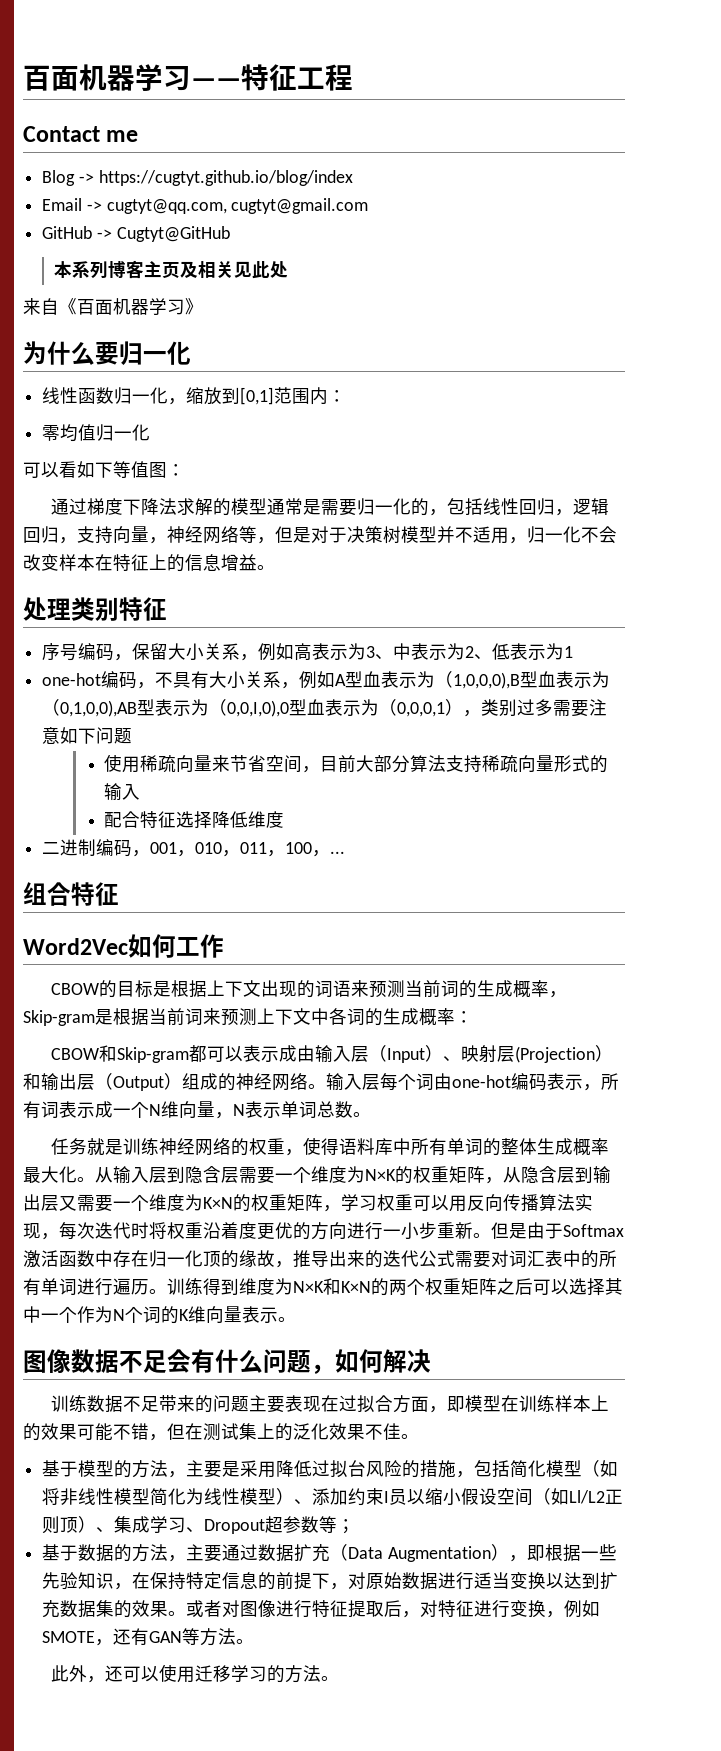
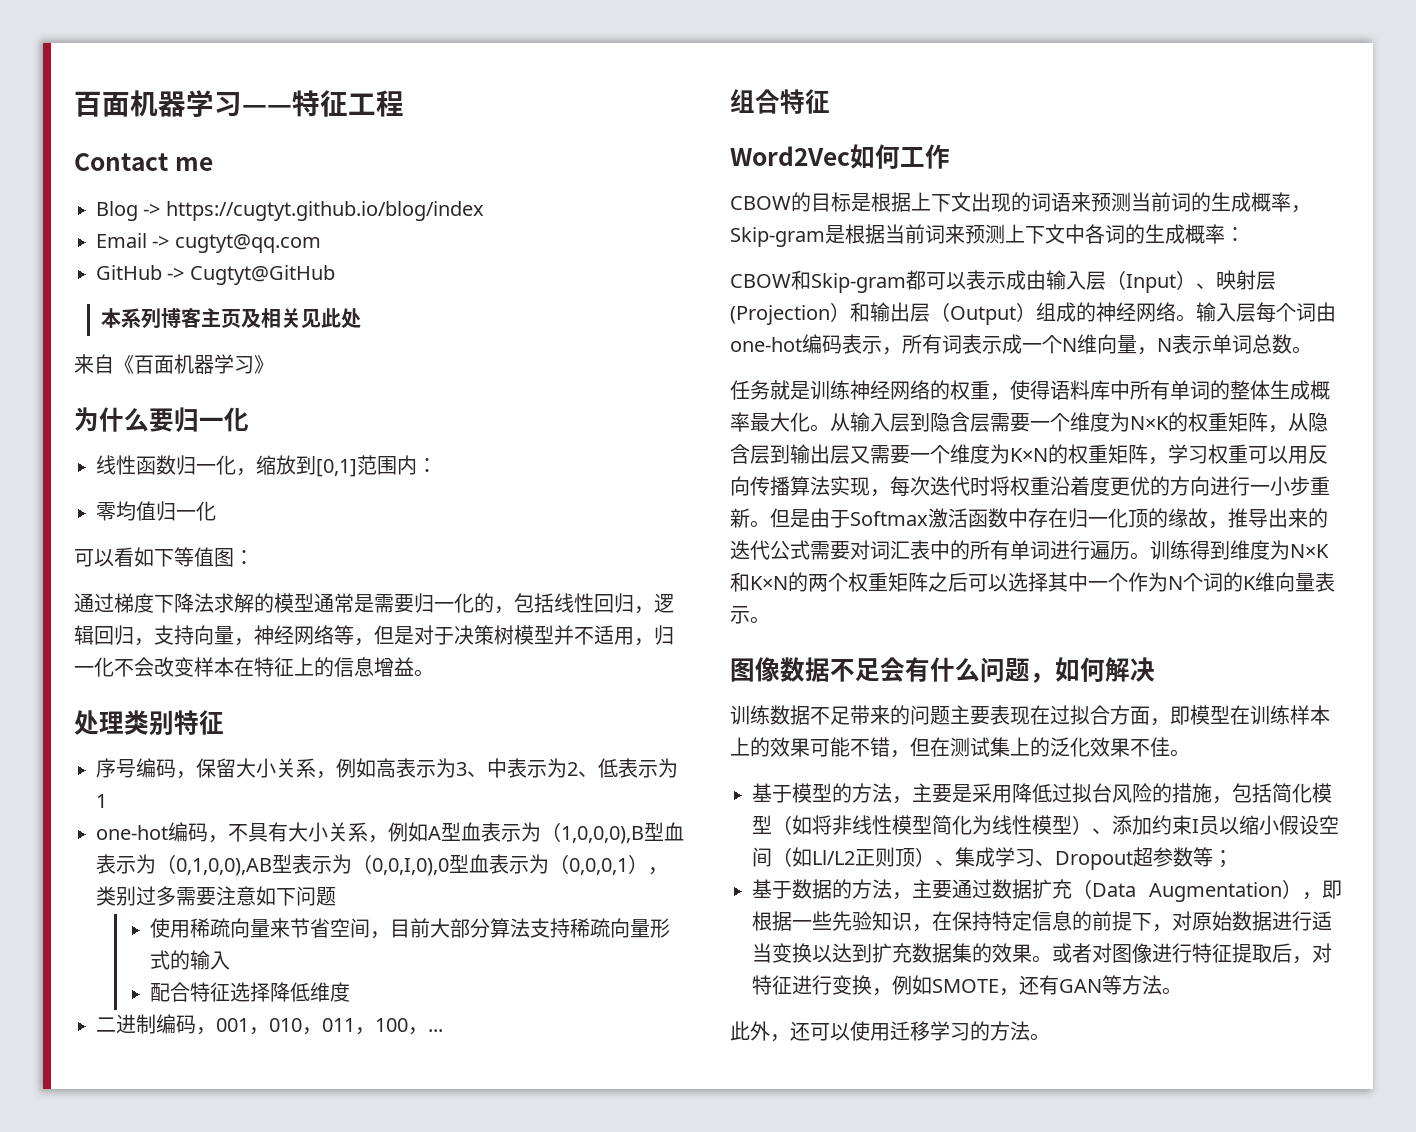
- Email -> cugtyt@qq.com, cugtyt@gmail.com
+ Email -> cugtyt@qq.com

